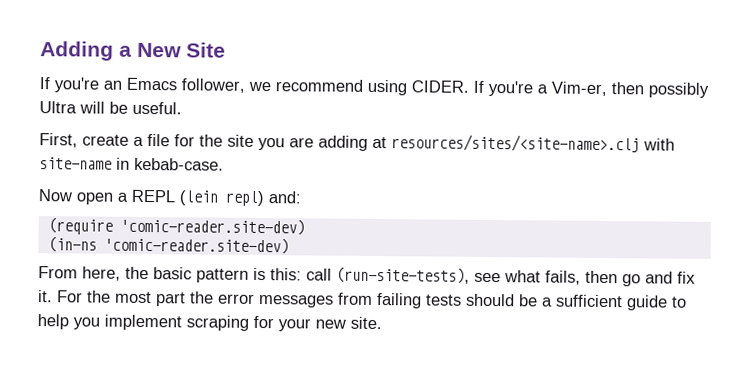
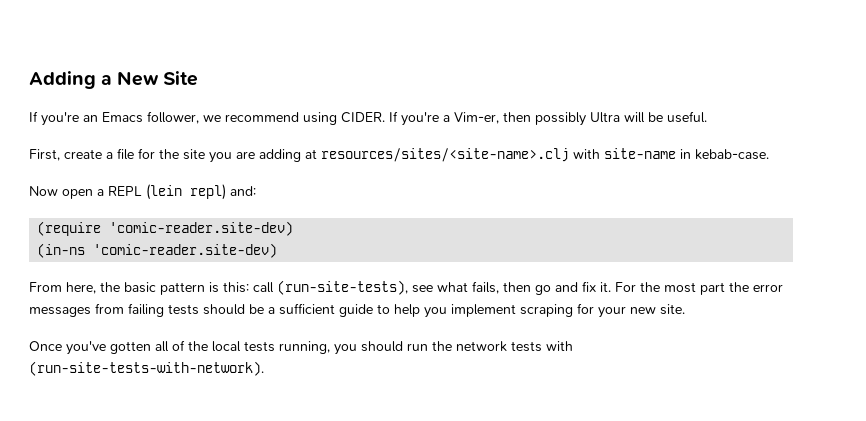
+ Once you've gotten all of the local tests running, you should run the network tests with (run-site-tests-with-network).

